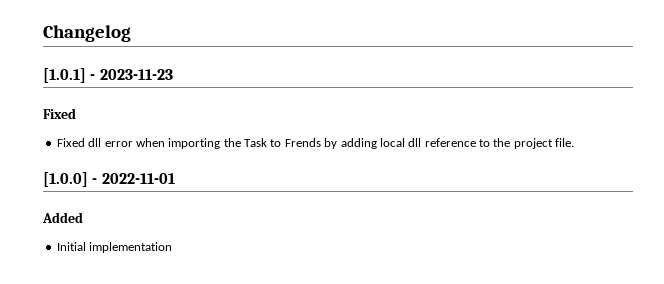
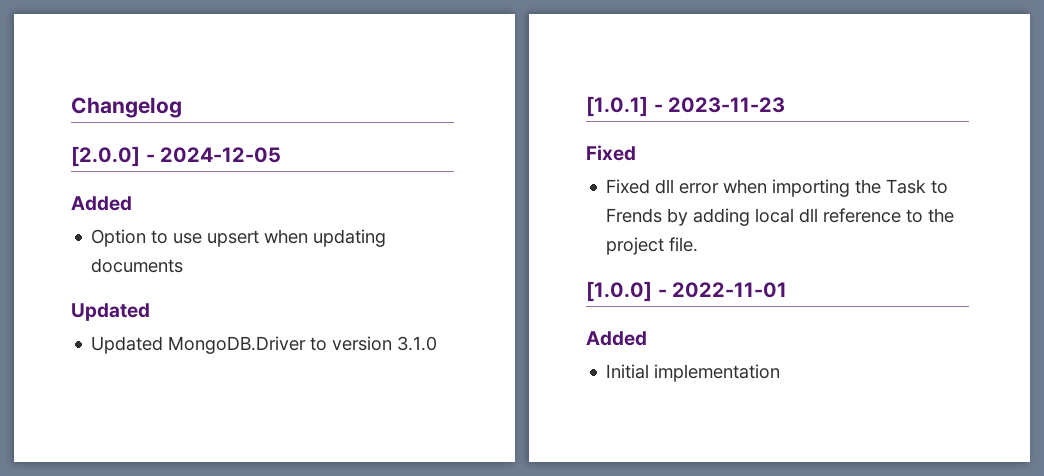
+ [2.0.0] - 2024-12-05
+ Added
+ Option to use upsert when updating documents
+ Updated
+ Updated MongoDB.Driver to version 3.1.0

